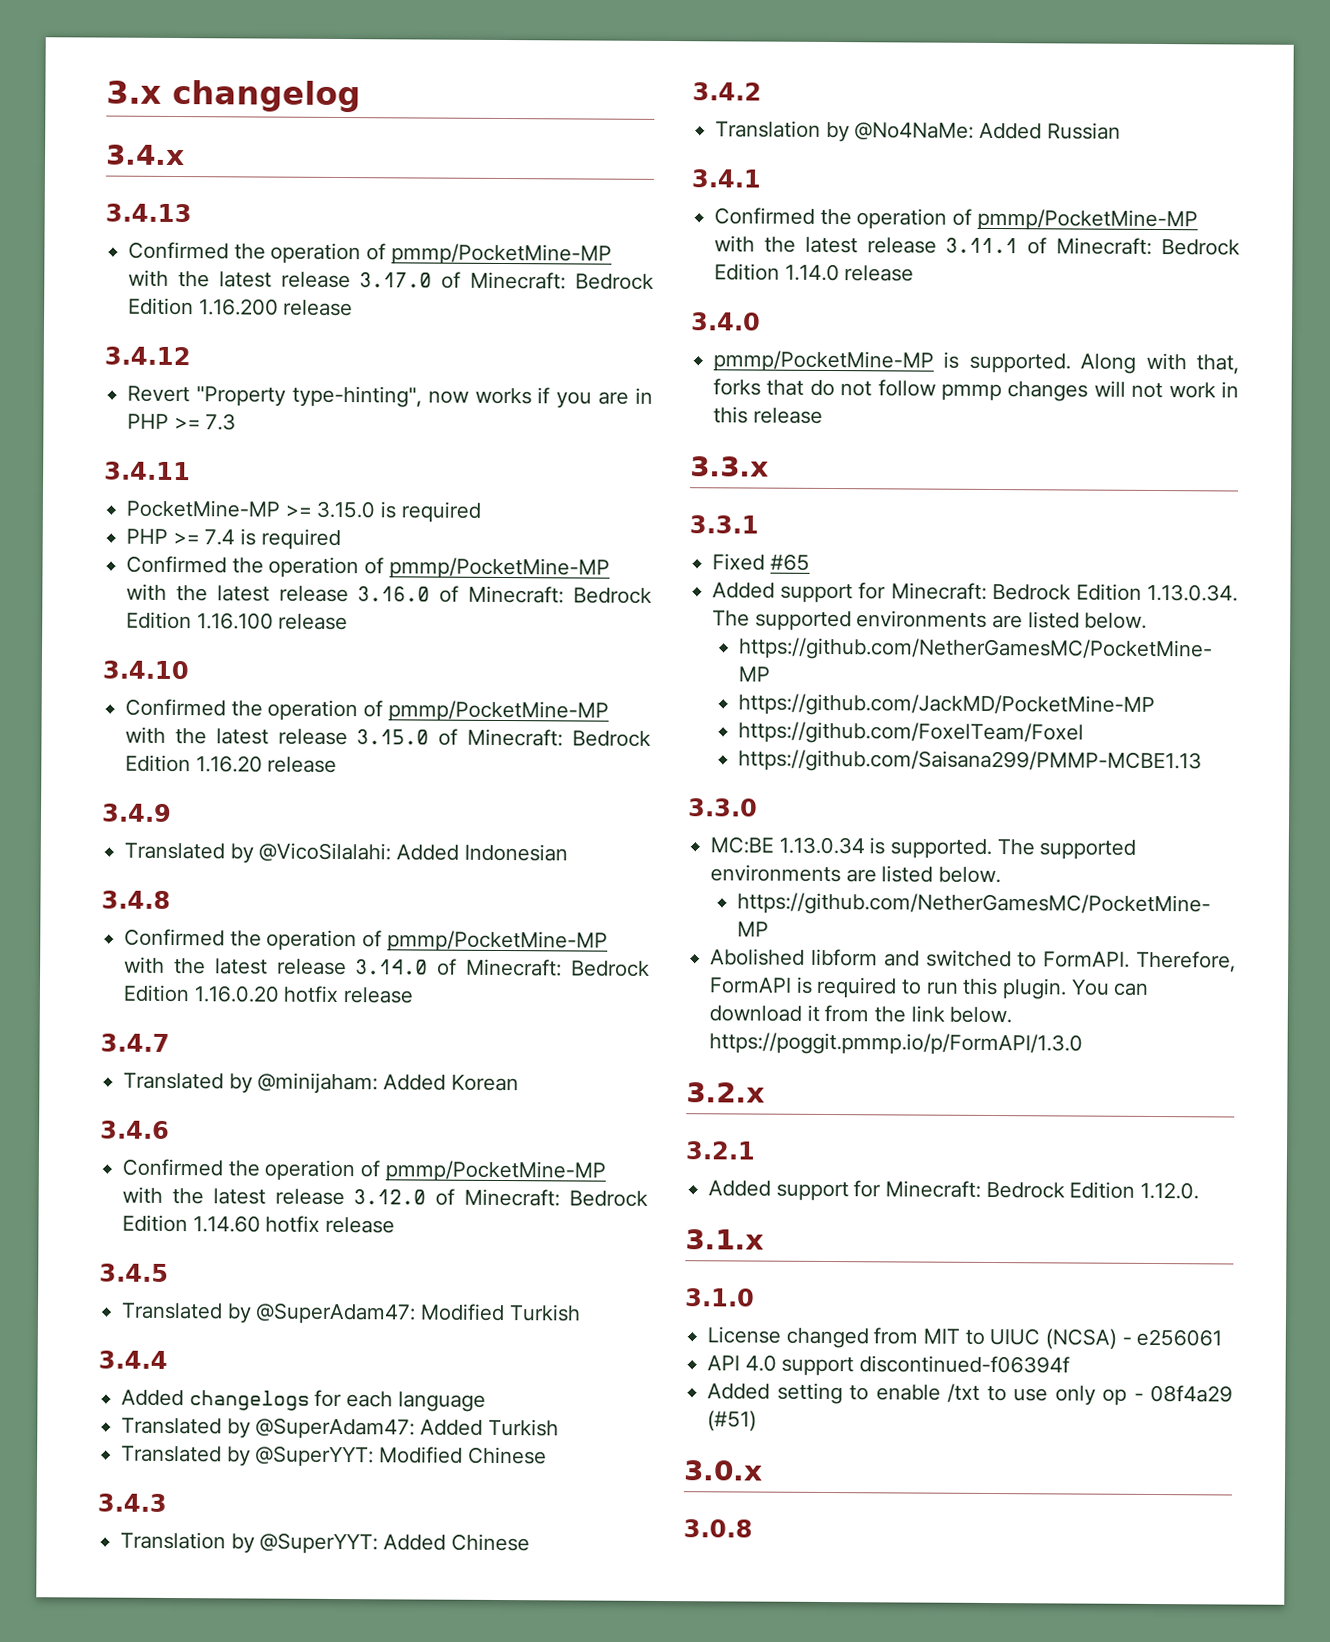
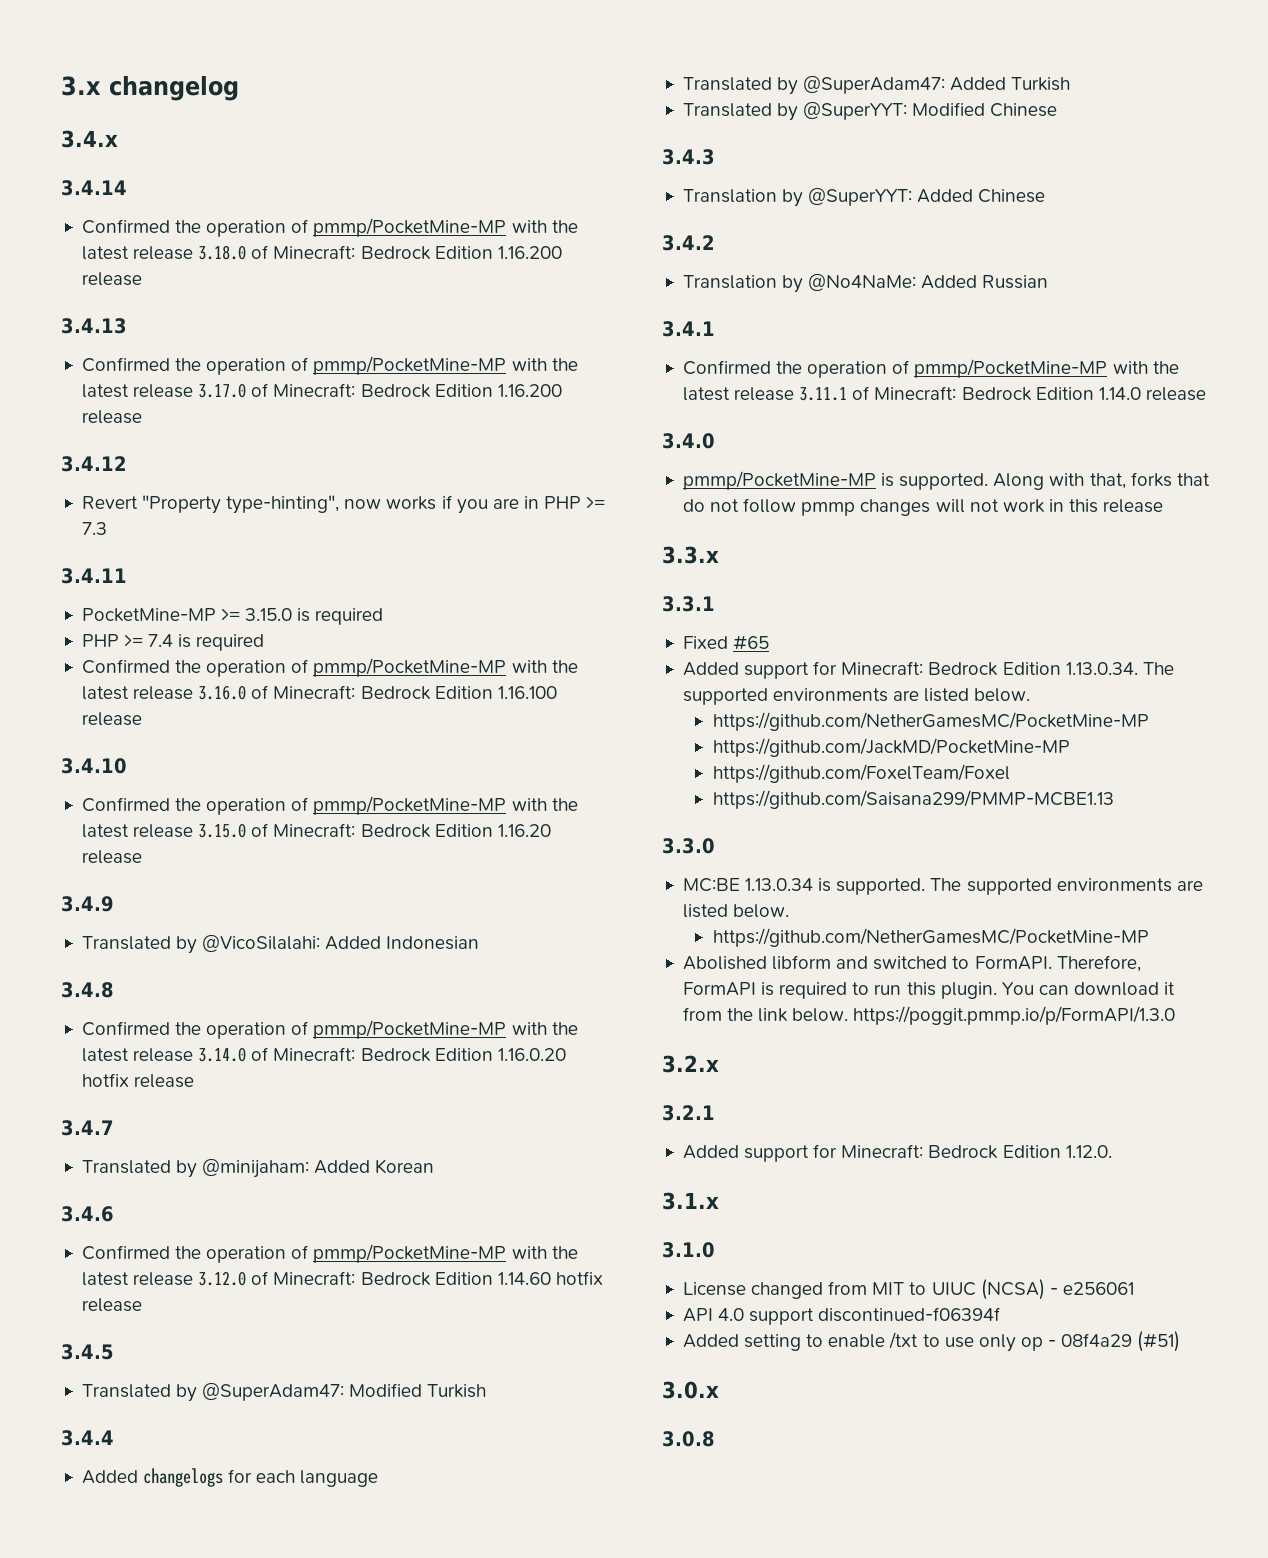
+ 3.4.14
+ Confirmed the operation of pmmp/PocketMine-MP with the latest release 3.18.0 of Minecraft: Bedrock Edition 1.16.200 release

